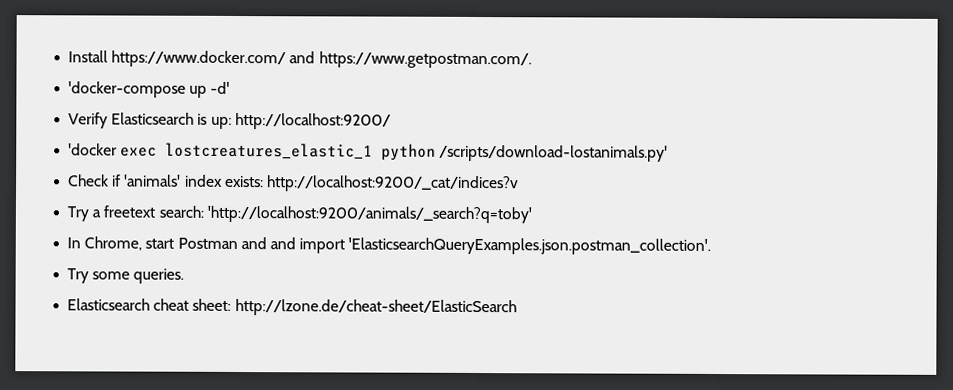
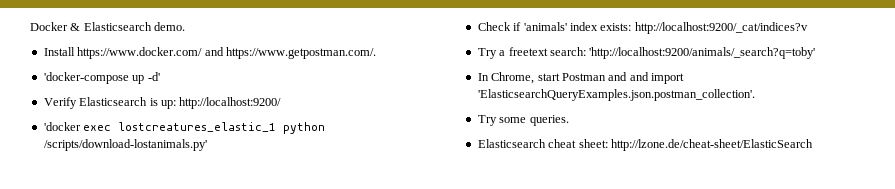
+ Docker & Elasticsearch demo.

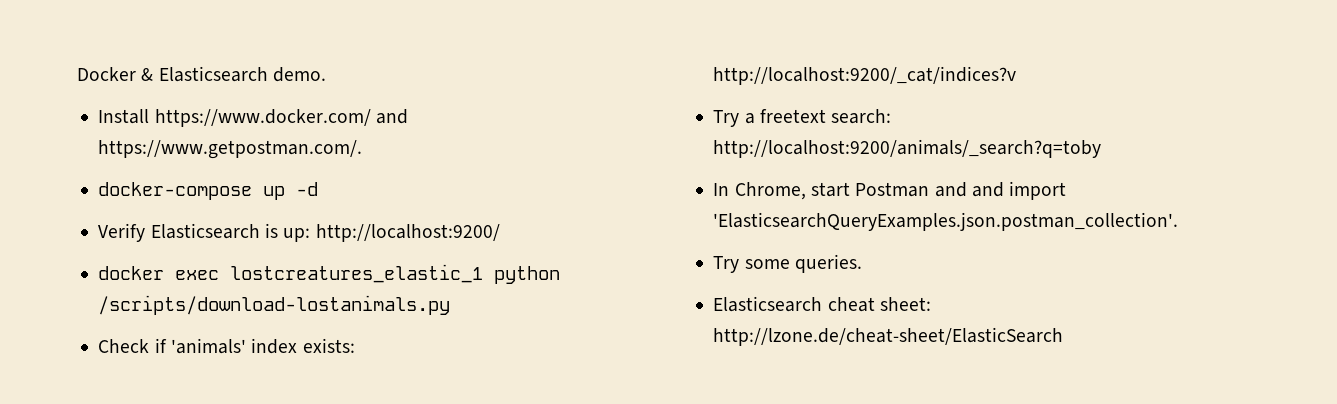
- 'docker-compose up -d'
+ docker-compose up -d
- 'docker exec lostcreatures_elastic_1 python /scripts/download-lostanimals.py'
+ docker exec lostcreatures_elastic_1 python /scripts/download-lostanimals.py
- Try a freetext search: 'http://localhost:9200/animals/_search?q=toby'
+ Try a freetext search: http://localhost:9200/animals/_search?q=toby

